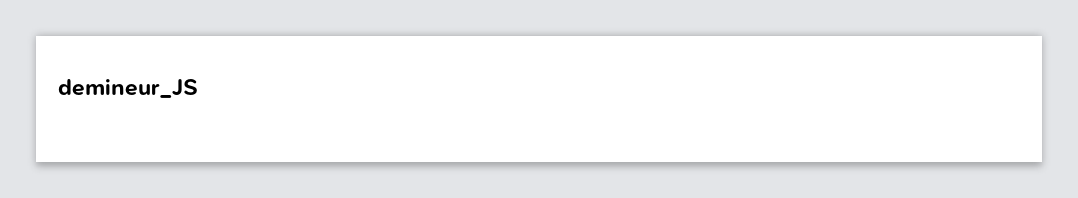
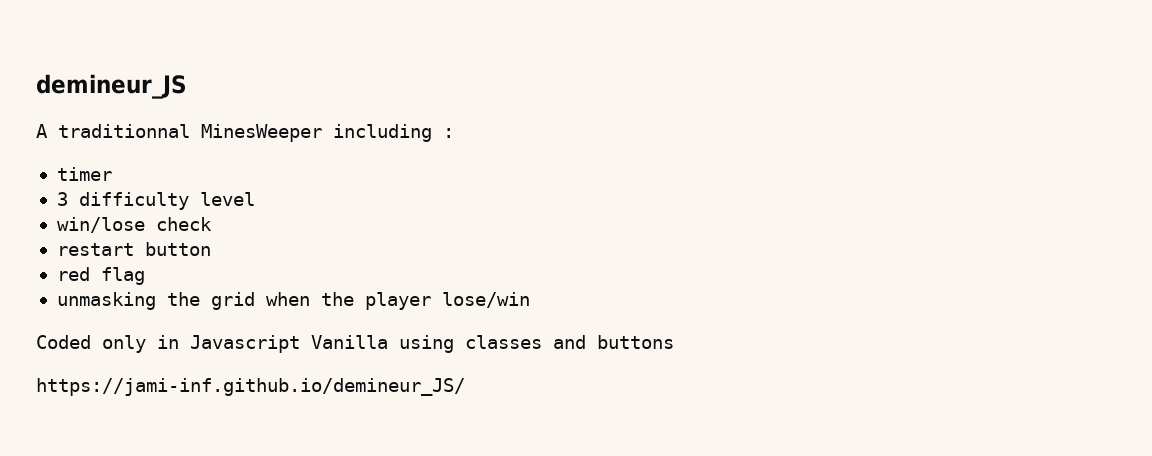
+ A traditionnal MinesWeeper including :
+ timer
+ 3 difficulty level
+ win/lose check
+ restart button
+ red flag
+ unmasking the grid when the player lose/win
+ Coded only in Javascript Vanilla using classes and buttons
+ https://jami-inf.github.io/demineur_JS/

